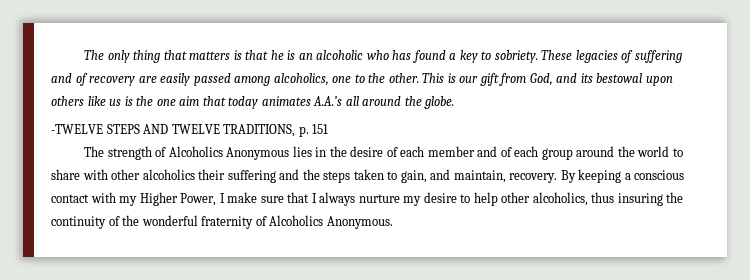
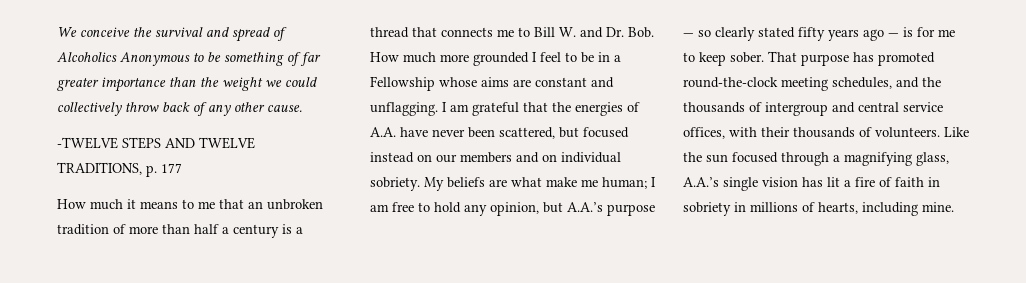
- The only thing that matters is that he is an alcoholic who has found a key to sobriety. These legacies of suffering and of recovery are easily passed among alcoholics, one to the other. This is our gift from God, and its bestowal upon others like us is the one aim that today animates A.A.’s all around the globe.
+ We conceive the survival and spread of Alcoholics Anonymous to be something of far greater importance than the weight we could collectively throw back of any other cause.
- -TWELVE STEPS AND TWELVE TRADITIONS, p. 151
- The strength of Alcoholics Anonymous lies in the desire of each member and of each group around the world to share with other alcoholics their suffering and the steps taken to gain, and maintain, recovery. By keeping a conscious contact with my Higher Power, I make sure that I always nurture my desire to help other alcoholics, thus insuring the continuity of the wonderful fraternity of Alcoholics Anonymous.
+ -TWELVE STEPS AND TWELVE TRADITIONS, p. 177
+ How much it means to me that an unbroken tradition of more than half a century is a thread that connects me to Bill W. and Dr. Bob. How much more grounded I feel to be in a Fellowship whose aims are constant and unflagging. I am grateful that the energies of A.A. have never been scattered, but focused instead on our members and on individual sobriety. My beliefs are what make me human; I am free to hold any opinion, but A.A.’s purpose — so clearly stated fifty years ago — is for me to keep sober. That purpose has promoted round-the-clock meeting schedules, and the thousands of intergroup and central service offices, with their thousands of volunteers. Like the sun focused through a magnifying glass, A.A.’s single vision has lit a fire of faith in sobriety in millions of hearts, including mine.

